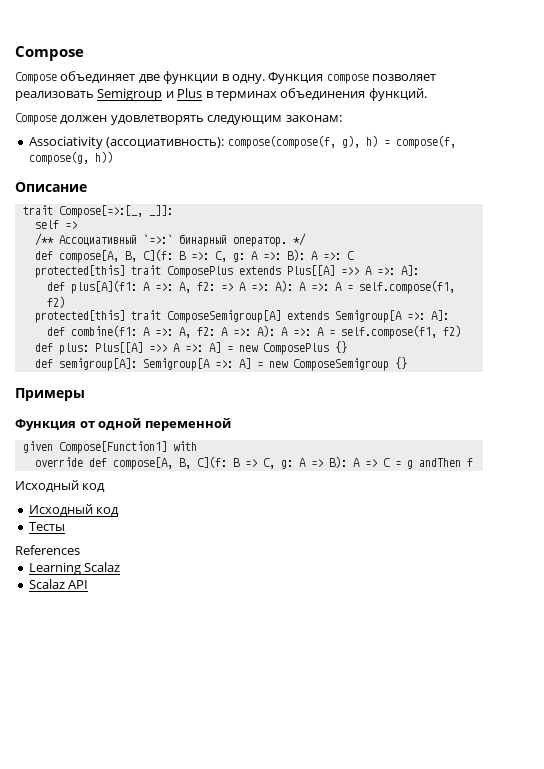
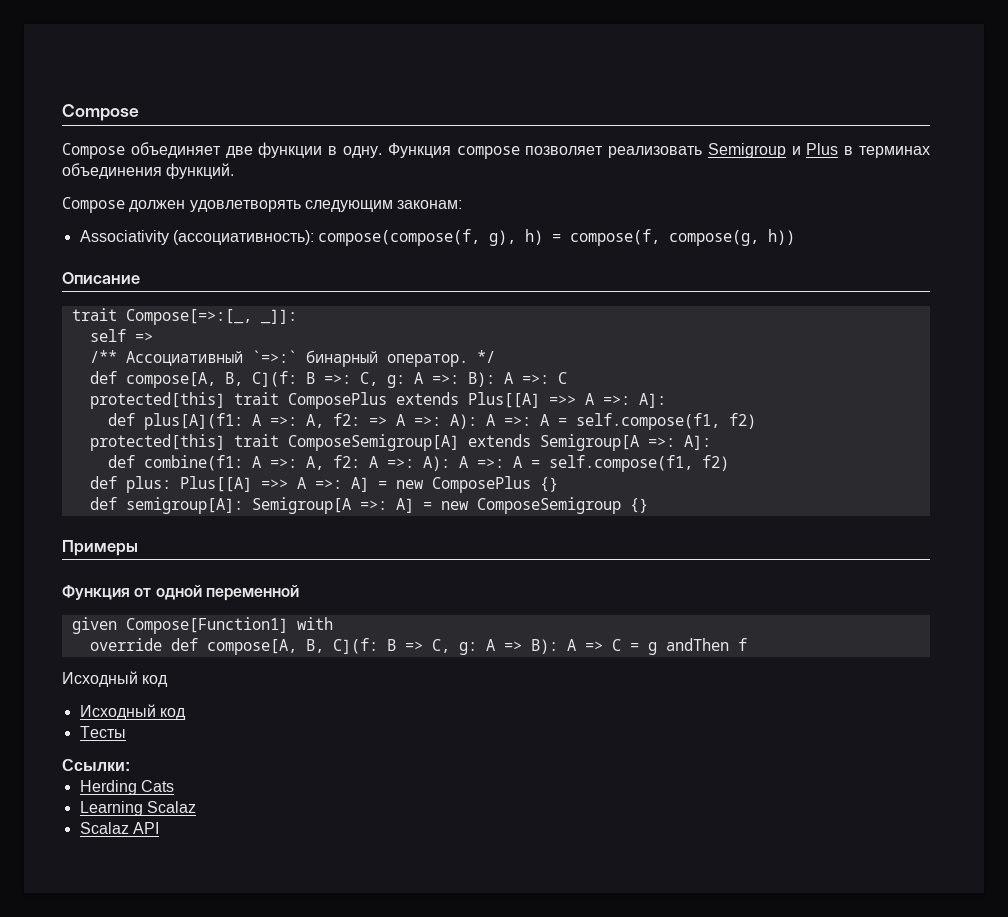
- References
+ Ссылки:
+ Herding Cats

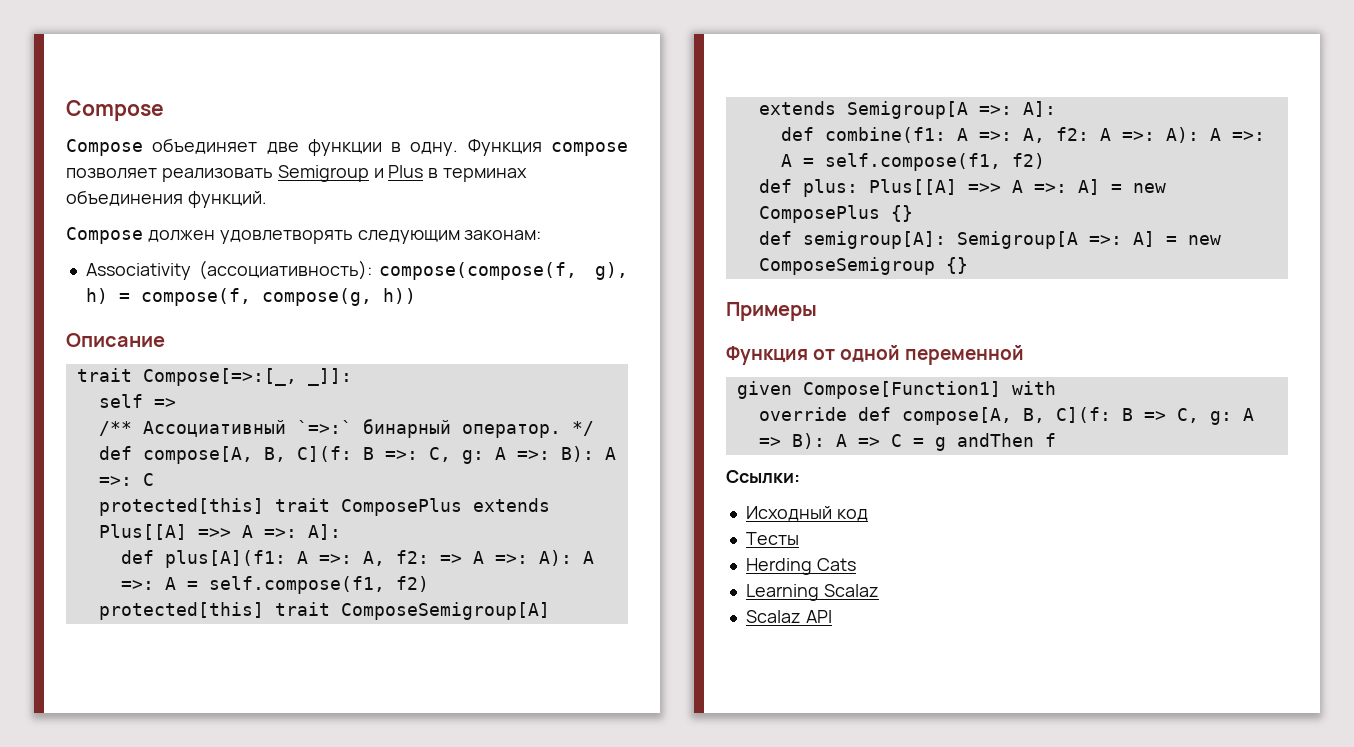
  override def compose[A, B, C](f: B => C, g: A => B): A => C = g andThen f
- Исходный код
+ Ссылки:
- Ссылки:

